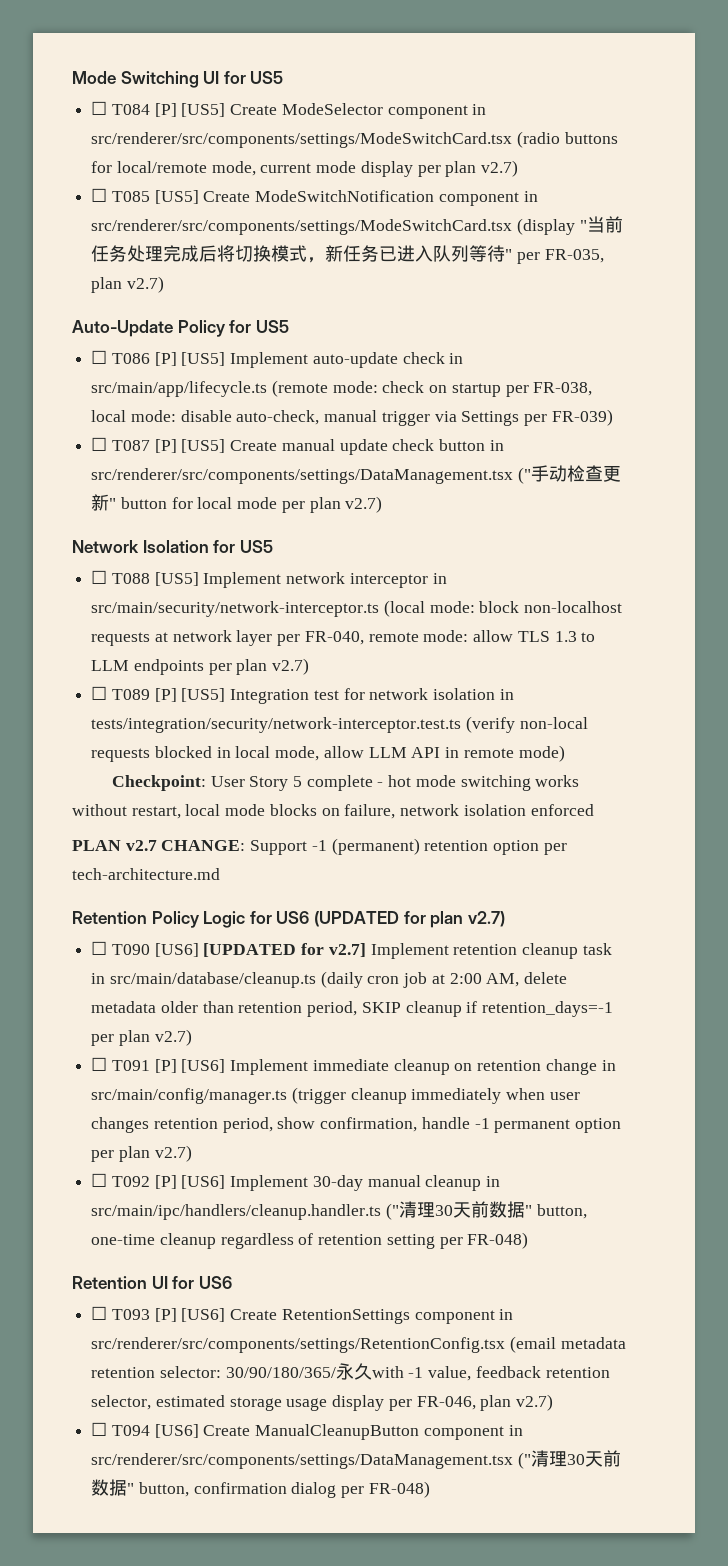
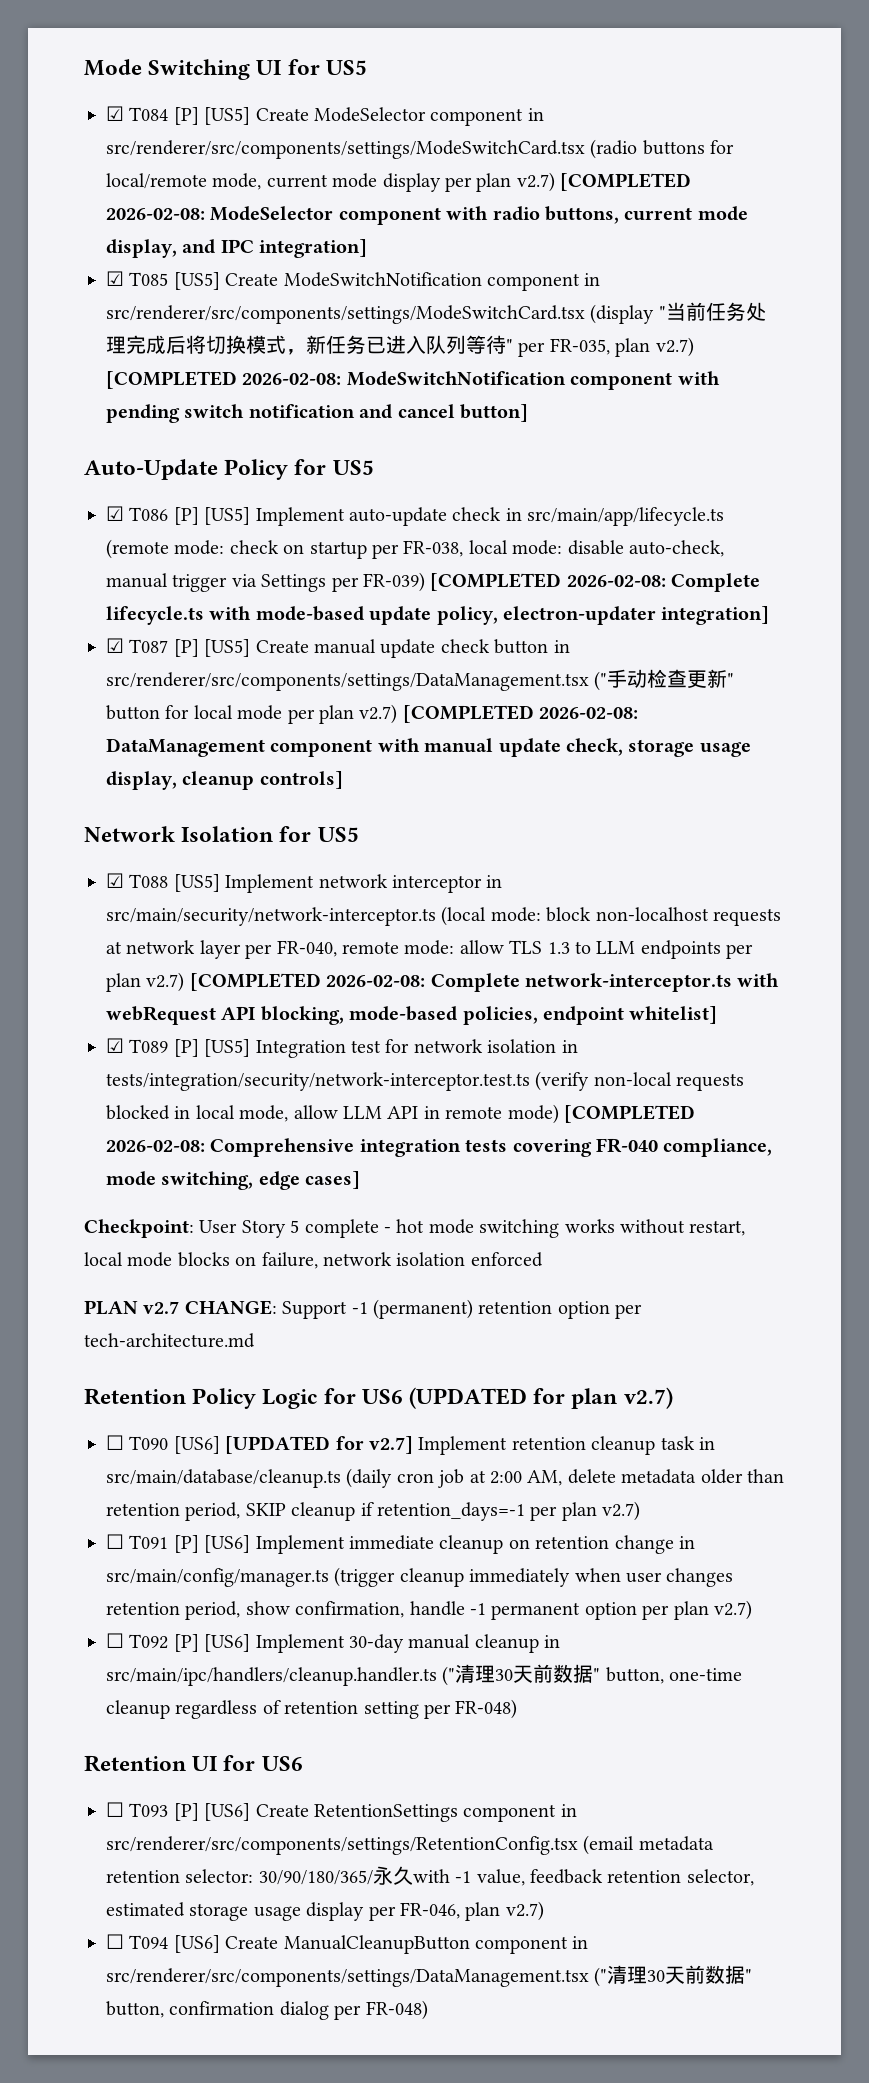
- ☐ T084 [P] [US5] Create ModeSelector component in src/renderer/src/components/settings/ModeSwitchCard.tsx (radio buttons for local/remote mode, current mode display per plan v2.7)
- ☐ T085 [US5] Create ModeSwitchNotification component in src/renderer/src/components/settings/ModeSwitchCard.tsx (display "当前任务处理完成后将切换模式，新任务已进入队列等待" per FR-035, plan v2.7)
+ ☑ T084 [P] [US5] Create ModeSelector component in src/renderer/src/components/settings/ModeSwitchCard.tsx (radio buttons for local/remote mode, current mode display per plan v2.7) [COMPLETED 2026-02-08: ModeSelector component with radio buttons, current mode display, and IPC integration]
+ ☑ T085 [US5] Create ModeSwitchNotification component in src/renderer/src/components/settings/ModeSwitchCard.tsx (display "当前任务处理完成后将切换模式，新任务已进入队列等待" per FR-035, plan v2.7) [COMPLETED 2026-02-08: ModeSwitchNotification component with pending switch notification and cancel button]
- ☐ T086 [P] [US5] Implement auto-update check in src/main/app/lifecycle.ts (remote mode: check on startup per FR-038, local mode: disable auto-check, manual trigger via Settings per FR-039)
- ☐ T087 [P] [US5] Create manual update check button in src/renderer/src/components/settings/DataManagement.tsx ("手动检查更新" button for local mode per plan v2.7)
+ ☑ T086 [P] [US5] Implement auto-update check in src/main/app/lifecycle.ts (remote mode: check on startup per FR-038, local mode: disable auto-check, manual trigger via Settings per FR-039) [COMPLETED 2026-02-08: Complete lifecycle.ts with mode-based update policy, electron-updater integration]
+ ☑ T087 [P] [US5] Create manual update check button in src/renderer/src/components/settings/DataManagement.tsx ("手动检查更新" button for local mode per plan v2.7) [COMPLETED 2026-02-08: DataManagement component with manual update check, storage usage display, cleanup controls]
- ☐ T088 [US5] Implement network interceptor in src/main/security/network-interceptor.ts (local mode: block non-localhost requests at network layer per FR-040, remote mode: allow TLS 1.3 to LLM endpoints per plan v2.7)
- ☐ T089 [P] [US5] Integration test for network isolation in tests/integration/security/network-interceptor.test.ts (verify non-local requests blocked in local mode, allow LLM API in remote mode)
+ ☑ T088 [US5] Implement network interceptor in src/main/security/network-interceptor.ts (local mode: block non-localhost requests at network layer per FR-040, remote mode: allow TLS 1.3 to LLM endpoints per plan v2.7) [COMPLETED 2026-02-08: Complete network-interceptor.ts with webRequest API blocking, mode-based policies, endpoint whitelist]
+ ☑ T089 [P] [US5] Integration test for network isolation in tests/integration/security/network-interceptor.test.ts (verify non-local requests blocked in local mode, allow LLM API in remote mode) [COMPLETED 2026-02-08: Comprehensive integration tests covering FR-040 compliance, mode switching, edge cases]

